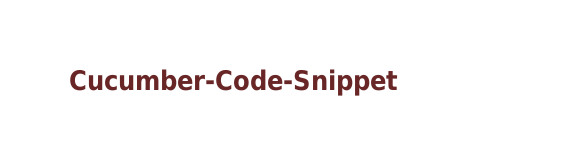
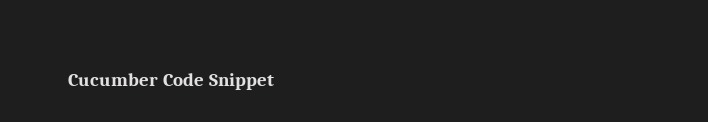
- Cucumber-Code-Snippet
+ Cucumber Code Snippet

